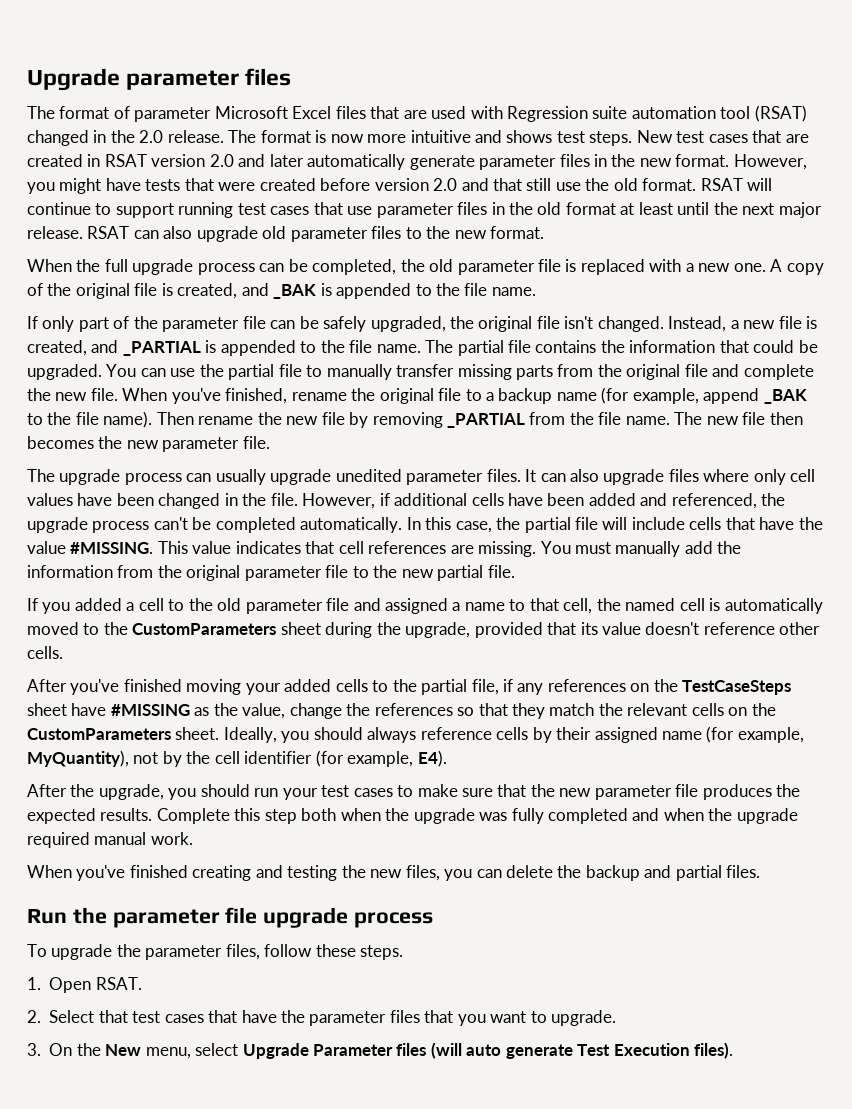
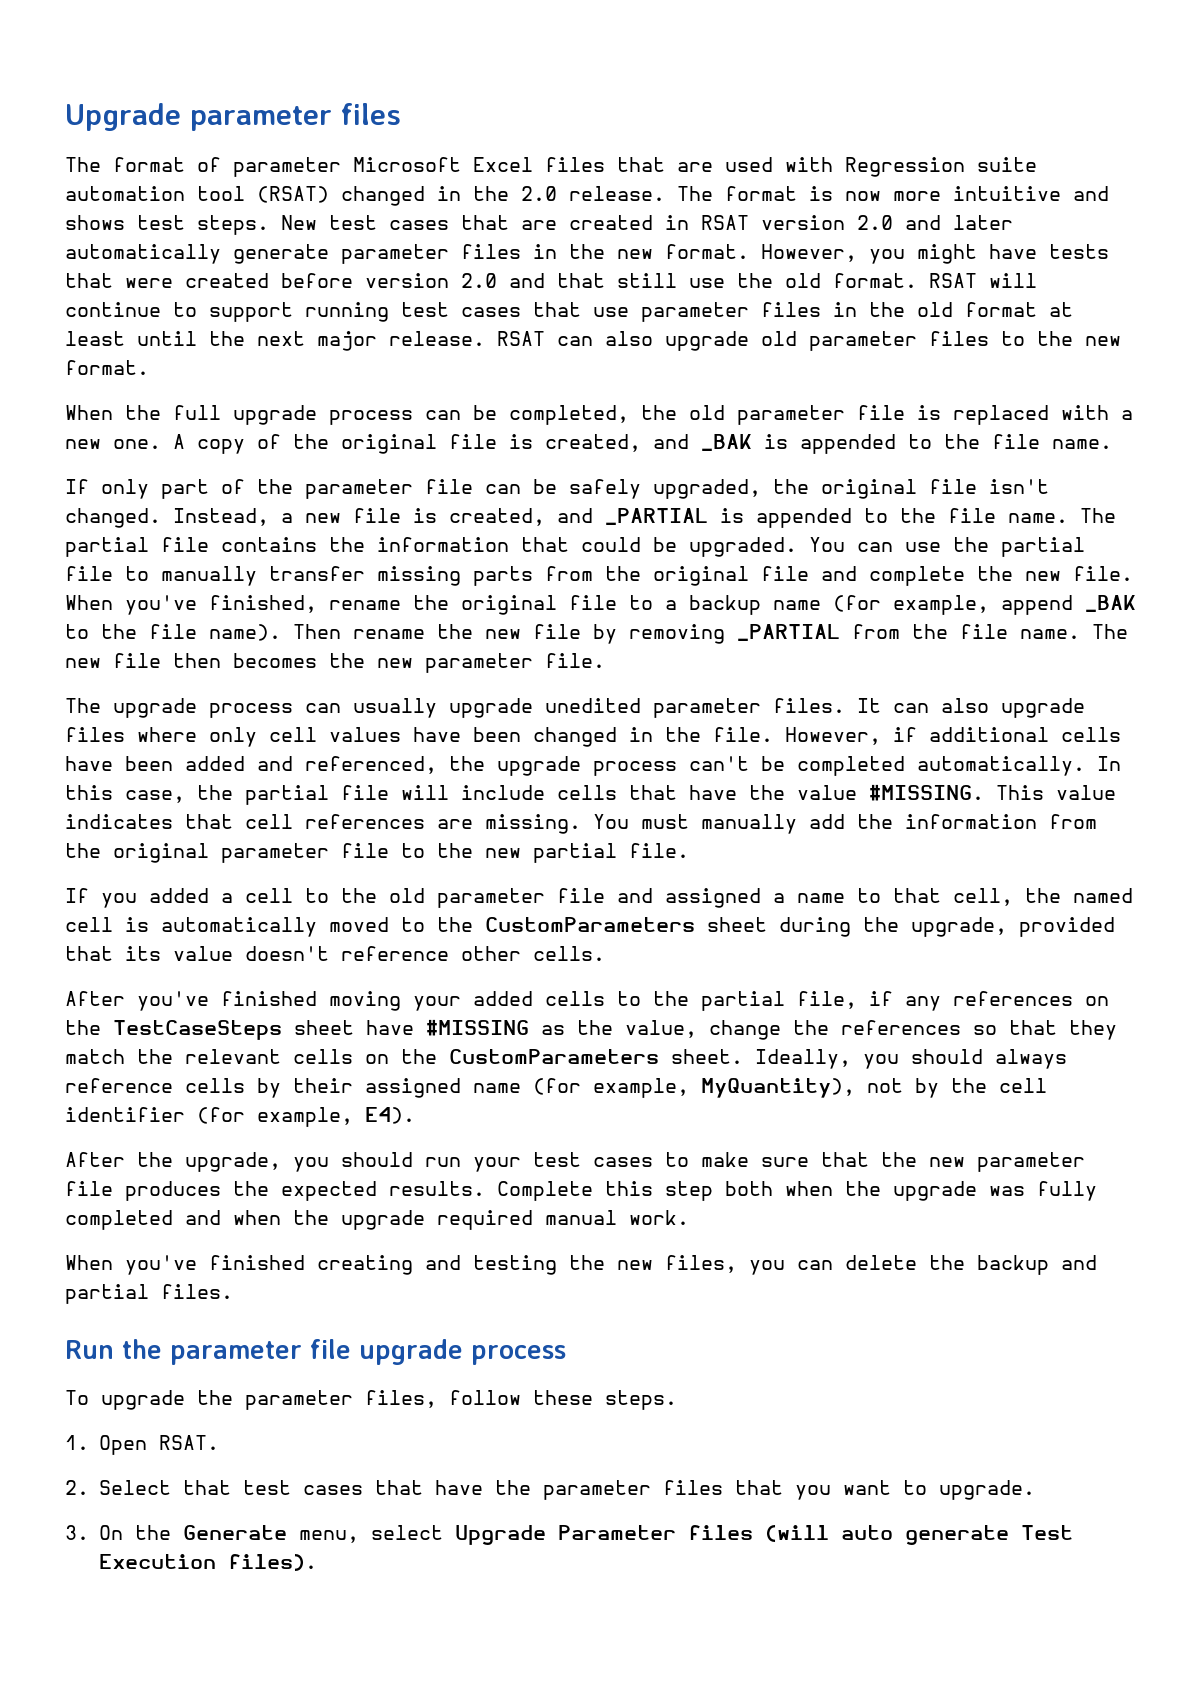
- 3. On the New menu, select Upgrade Parameter files (will auto generate Test Execution files).
+ 3. On the Generate menu, select Upgrade Parameter files (will auto generate Test Execution files).

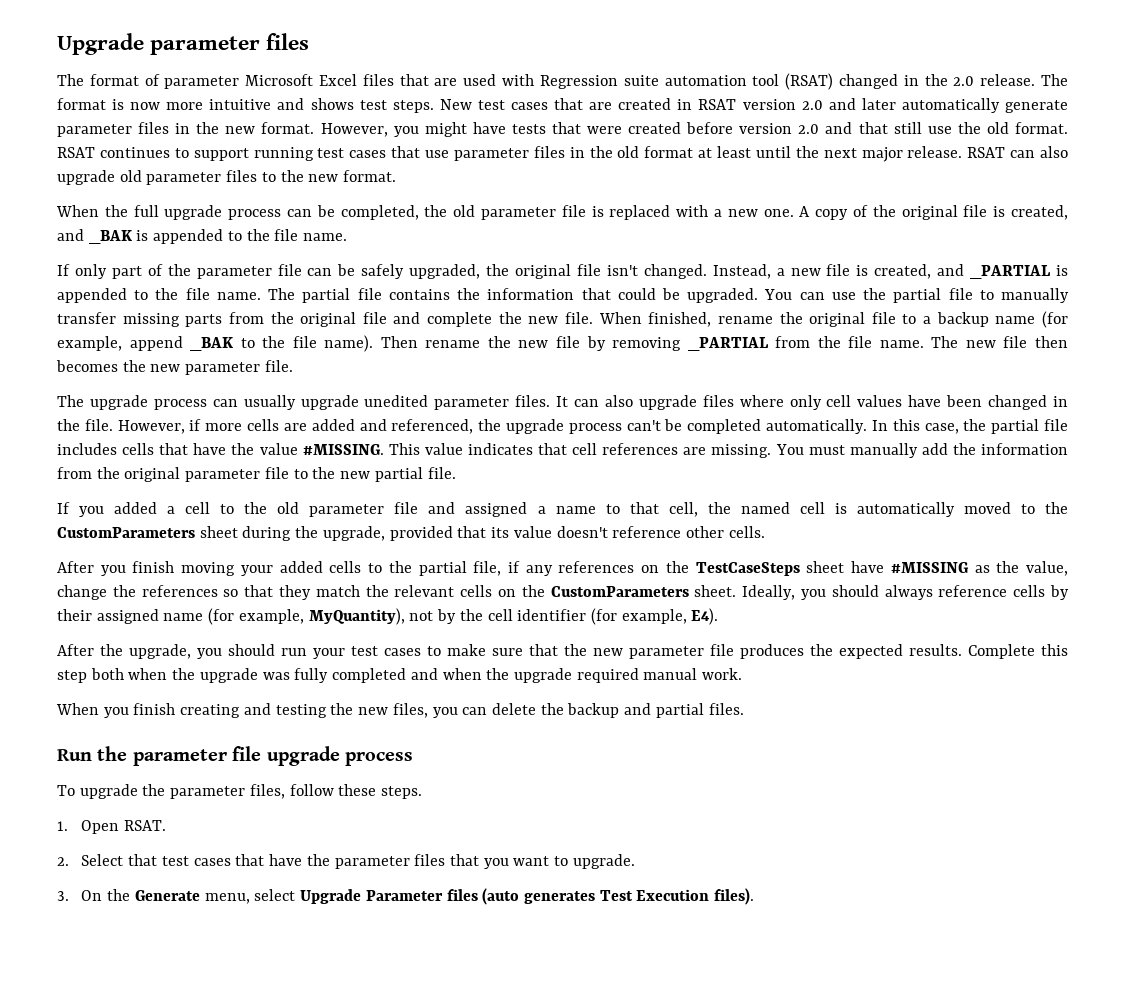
- RSAT will continue to support running test cases that use parameter files in the old format at least until the next major release.
+ RSAT continues to support running test cases that use parameter files in the old format at least until the next major release.
- When you've finished, rename the original file to a backup name (for example, append _BAK to the file name).
+ When finished, rename the original file to a backup name (for example, append _BAK to the file name).
- However, if additional cells have been added and referenced, the upgrade process can't be completed automatically.
+ However, if more cells are added and referenced, the upgrade process can't be completed automatically.
- In this case, the partial file will include cells that have the value #MISSING.
+ In this case, the partial file includes cells that have the value #MISSING.
- After you've finished moving your added cells to the partial file, if any references on the TestCaseSteps sheet have #MISSING as the value, change the references so that they match the relevant cells on the CustomParameters sheet.
+ After you finish moving your added cells to the partial file, if any references on the TestCaseSteps sheet have #MISSING as the value, change the references so that they match the relevant cells on the CustomParameters sheet.
- When you've finished creating and testing the new files, you can delete the backup and partial files.
+ When you finish creating and testing the new files, you can delete the backup and partial files.
- 3. On the Generate menu, select Upgrade Parameter files (will auto generate Test Execution files).
+ 3. On the Generate menu, select Upgrade Parameter files (auto generates Test Execution files).

